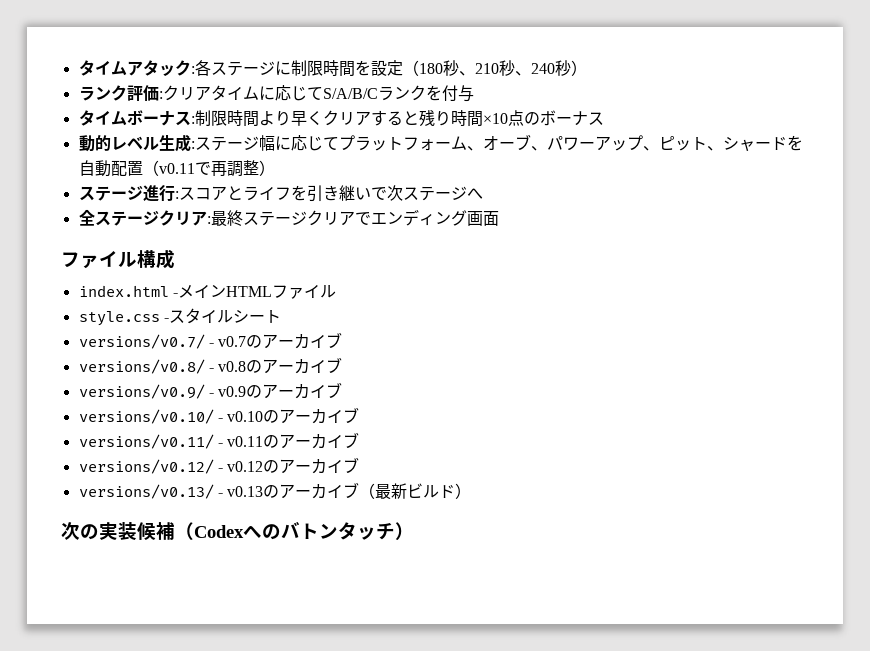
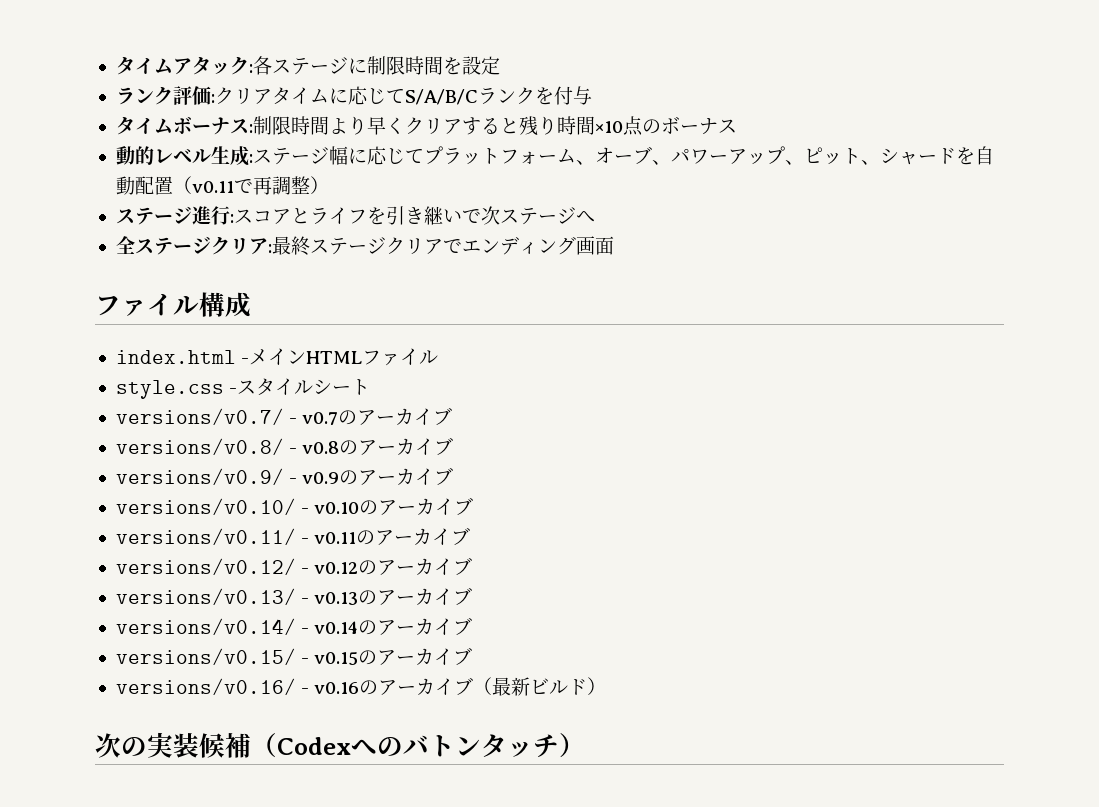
- タイムアタック:各ステージに制限時間を設定（180秒、210秒、240秒）
+ タイムアタック:各ステージに制限時間を設定
- versions/v0.13/ - v0.13のアーカイブ（最新ビルド）
+ versions/v0.13/ - v0.13のアーカイブ
+ versions/v0.14/ - v0.14のアーカイブ
+ versions/v0.15/ - v0.15のアーカイブ
+ versions/v0.16/ - v0.16のアーカイブ（最新ビルド）

